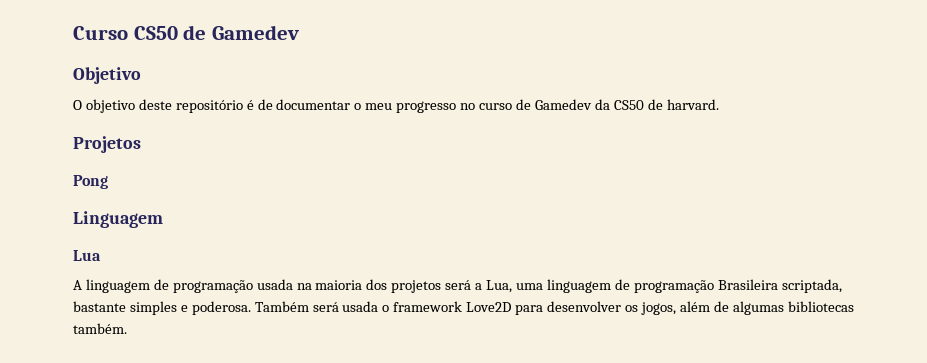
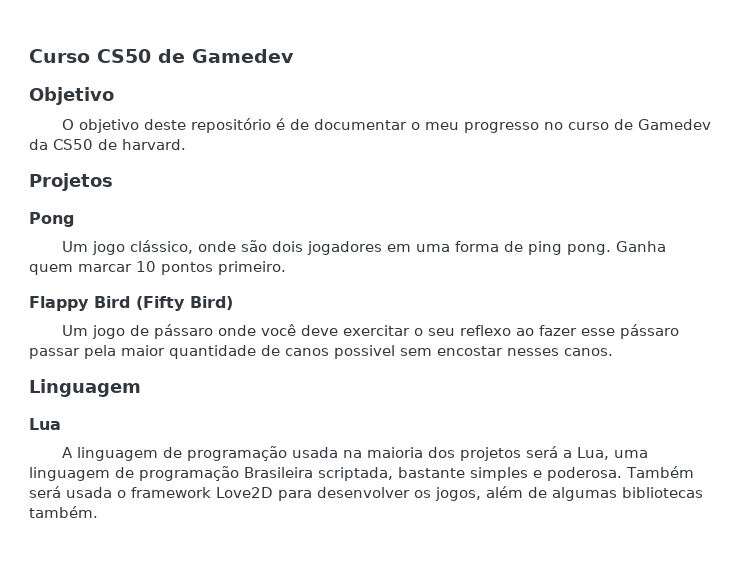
+ Um jogo clássico, onde são dois jogadores em uma forma de ping pong. Ganha quem marcar 10 pontos primeiro.
+ Flappy Bird (Fifty Bird)
+ Um jogo de pássaro onde você deve exercitar o seu reflexo ao fazer esse pássaro passar pela maior quantidade de canos possivel sem encostar nesses canos.

